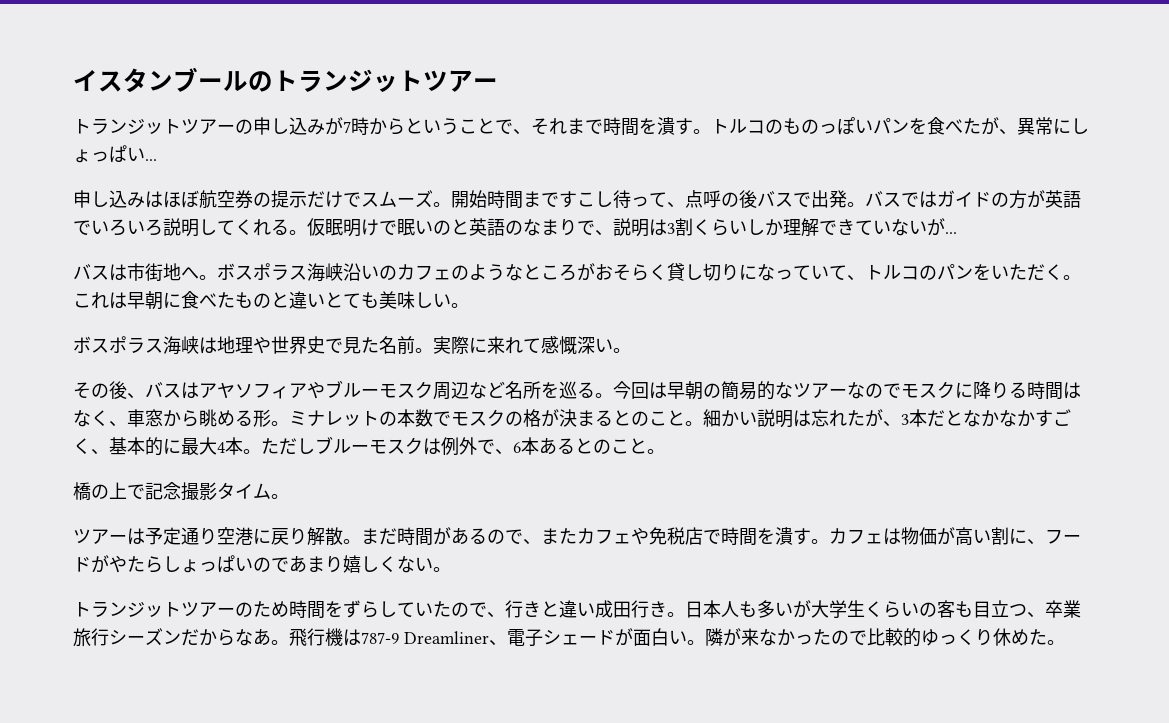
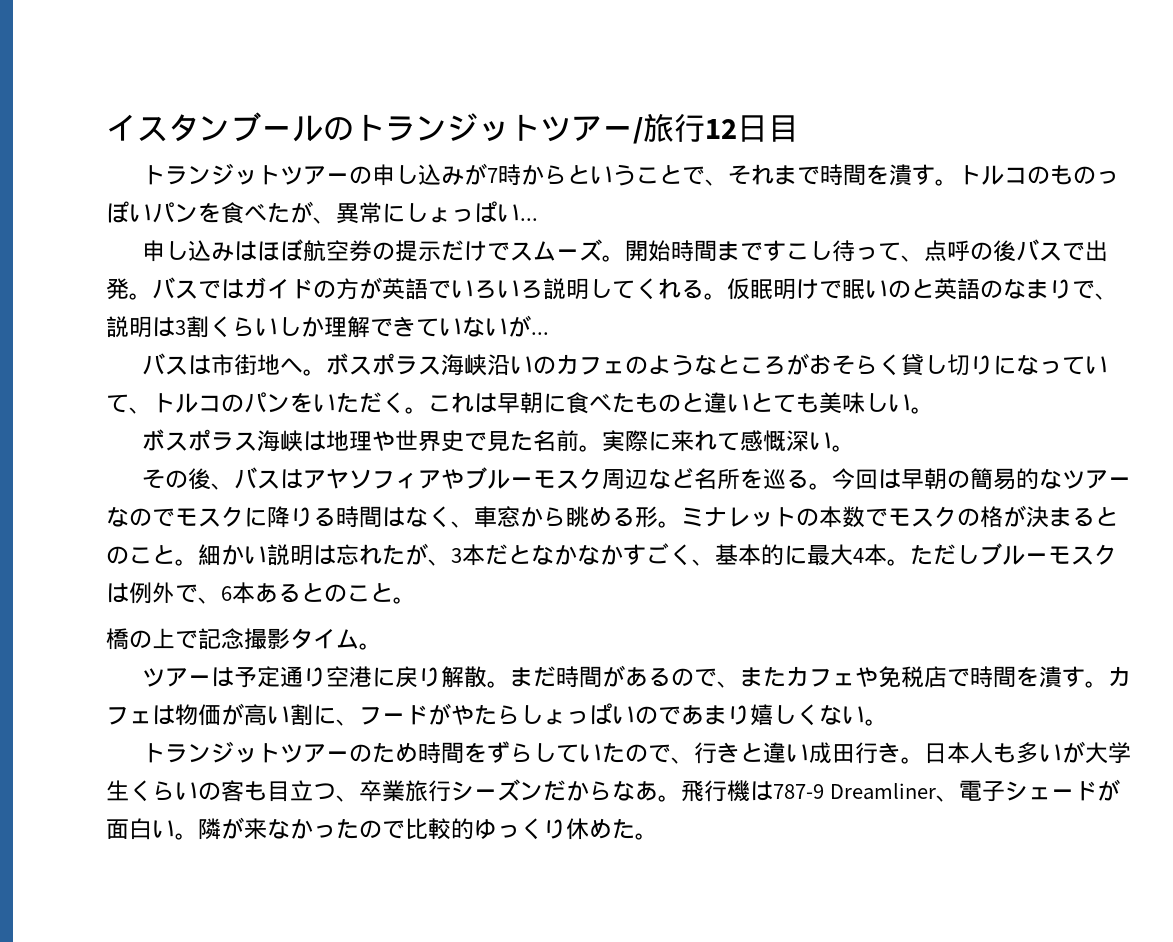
- イスタンブールのトランジットツアー
+ イスタンブールのトランジットツアー/旅行12日目

